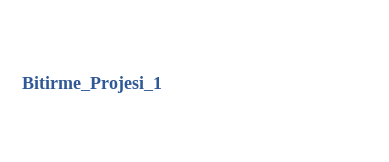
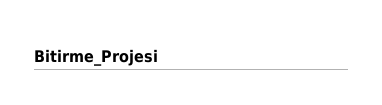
- Bitirme_Projesi_1
+ Bitirme_Projesi

